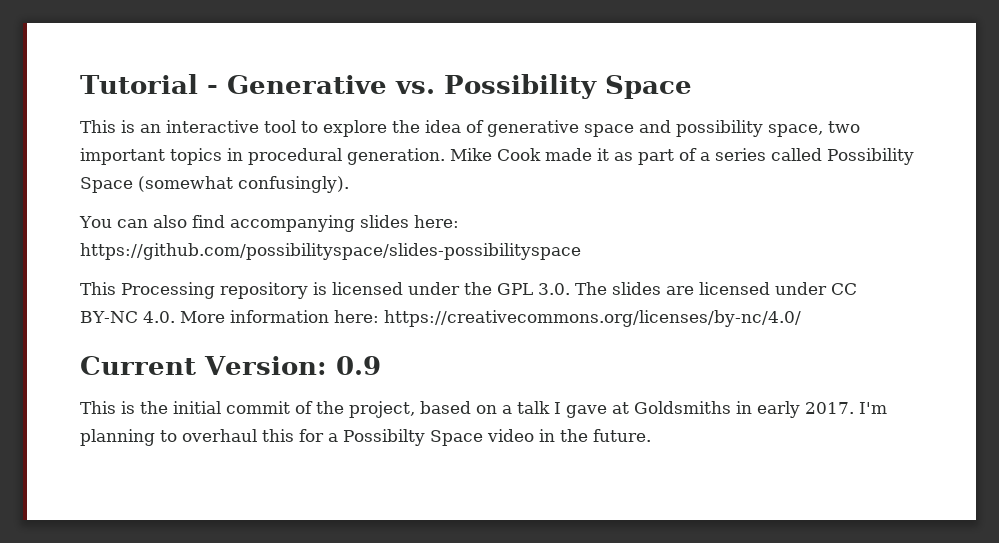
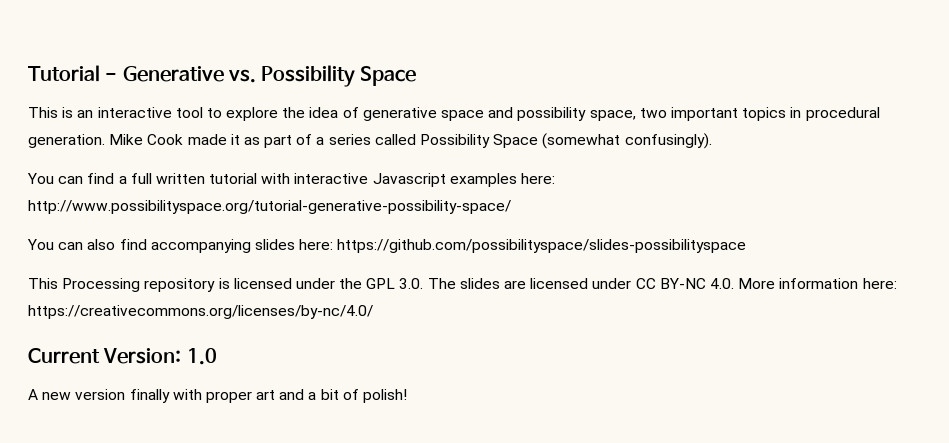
+ You can find a full written tutorial with interactive Javascript examples here: http://www.possibilityspace.org/tutorial-generative-possibility-space/
- Current Version: 0.9
- This is the initial commit of the project, based on a talk I gave at Goldsmiths in early 2017. I'm planning to overhaul this for a Possibilty Space video in the future.
+ Current Version: 1.0
+ A new version finally with proper art and a bit of polish!

